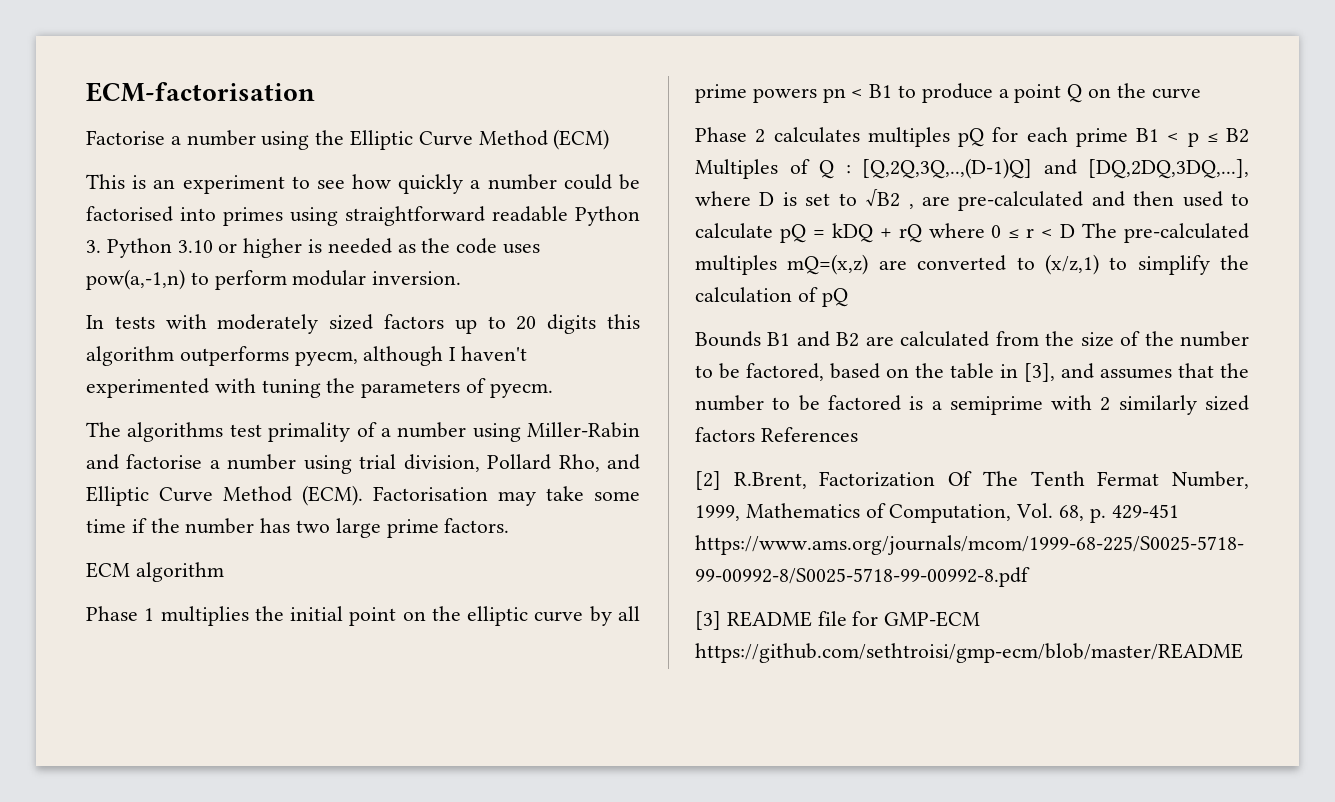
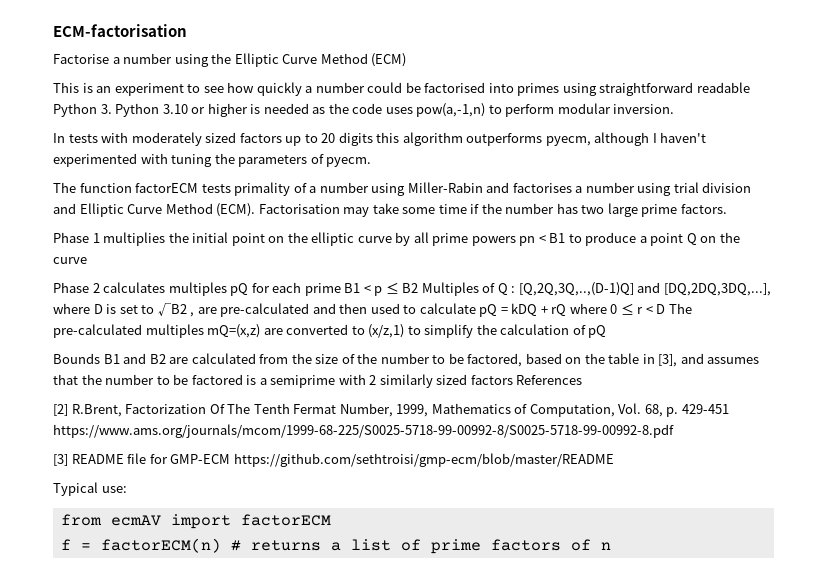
- The algorithms test primality of a number using Miller-Rabin and factorise a number using trial division, Pollard Rho, and Elliptic Curve Method (ECM).
+ The function factorECM tests primality of a number using Miller-Rabin and factorises a number using trial division and Elliptic Curve Method (ECM).
- ECM algorithm
+ Typical use:
+ from ecmAV import factorECM
+ f = factorECM(n) # returns a list of prime factors of n

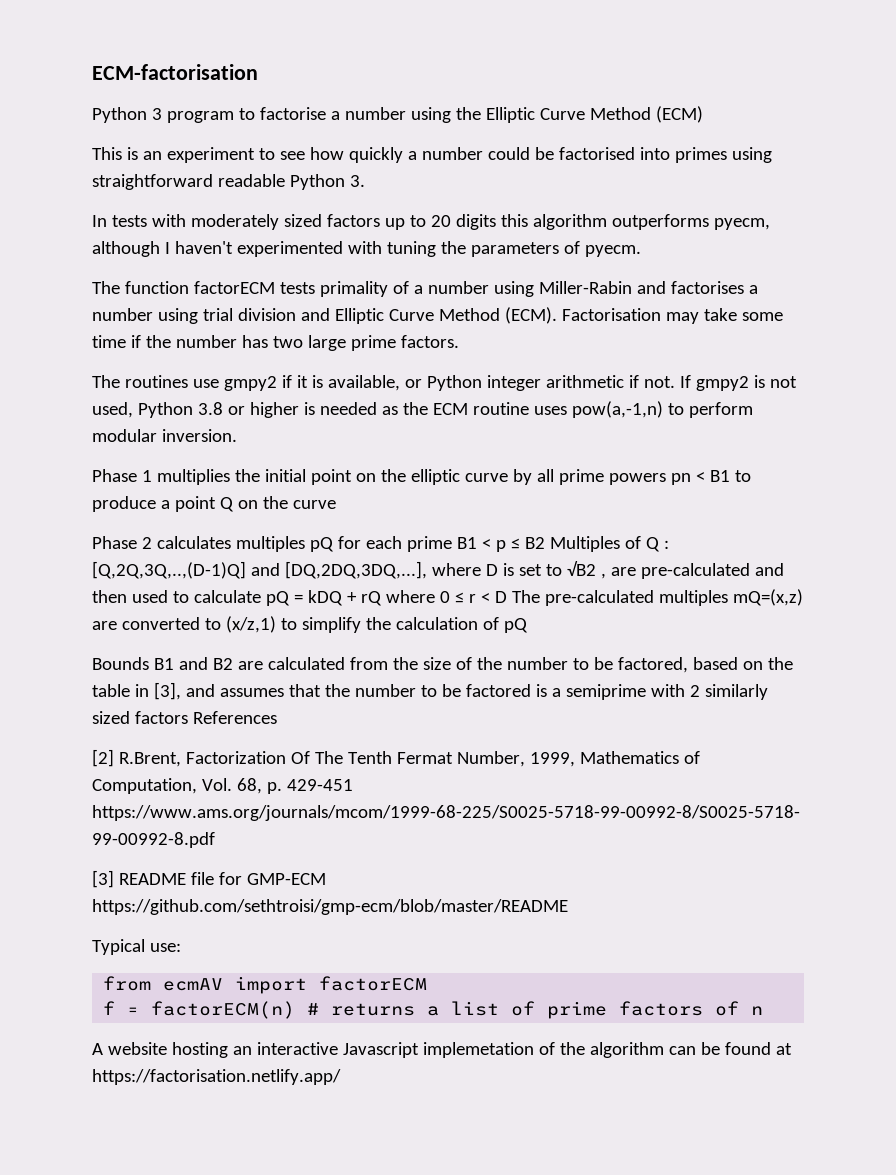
- Factorise a number using the Elliptic Curve Method (ECM)
+ Python 3 program to factorise a number using the Elliptic Curve Method (ECM)
- This is an experiment to see how quickly a number could be factorised into primes using straightforward readable Python 3. Python 3.10 or higher is needed as the code uses pow(a,-1,n) to perform modular inversion.
+ This is an experiment to see how quickly a number could be factorised into primes using straightforward readable Python 3.
+ The routines use gmpy2 if it is available, or Python integer arithmetic if not. If gmpy2 is not used, Python 3.8 or higher is needed as the ECM routine uses pow(a,-1,n) to perform modular inversion.
+ A website hosting an interactive Javascript implemetation of the algorithm can be found at https://factorisation.netlify.app/

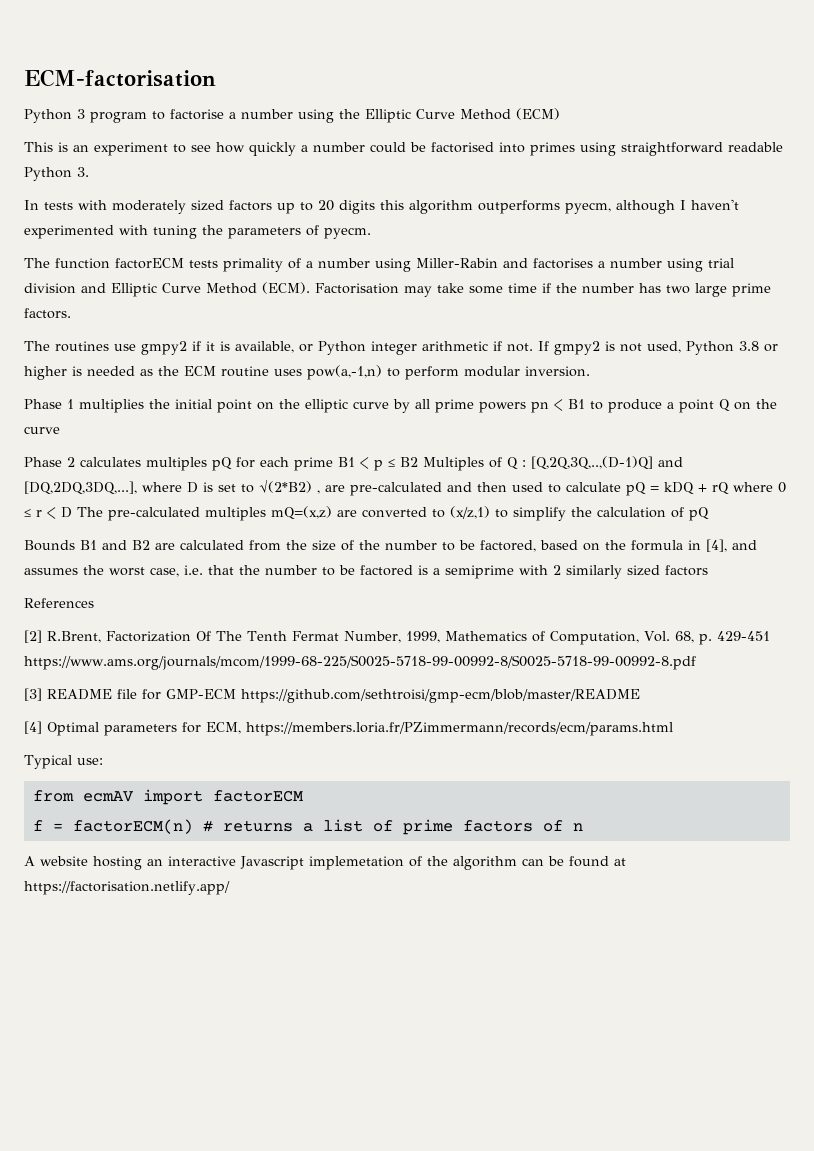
- Phase 2 calculates multiples pQ for each prime B1 < p ≤ B2 Multiples of Q : [Q,2Q,3Q,..,(D-1)Q] and [DQ,2DQ,3DQ,...], where D is set to √B2 , are pre-calculated and then used to calculate pQ = kDQ + rQ where 0 ≤ r < D The pre-calculated multiples mQ=(x,z) are converted to (x/z,1) to simplify the calculation of pQ
+ Phase 2 calculates multiples pQ for each prime B1 < p ≤ B2 Multiples of Q : [Q,2Q,3Q,..,(D-1)Q] and [DQ,2DQ,3DQ,...], where D is set to √(2*B2) , are pre-calculated and then used to calculate pQ = kDQ + rQ where 0 ≤ r < D The pre-calculated multiples mQ=(x,z) are converted to (x/z,1) to simplify the calculation of pQ
- Bounds B1 and B2 are calculated from the size of the number to be factored, based on the table in [3], and assumes that the number to be factored is a semiprime with 2 similarly sized factors References
+ Bounds B1 and B2 are calculated from the size of the number to be factored, based on the formula in [4], and assumes the worst case, i.e. that the number to be factored is a semiprime with 2 similarly sized factors
+ References
+ [4] Optimal parameters for ECM, https://members.loria.fr/PZimmermann/records/ecm/params.html

